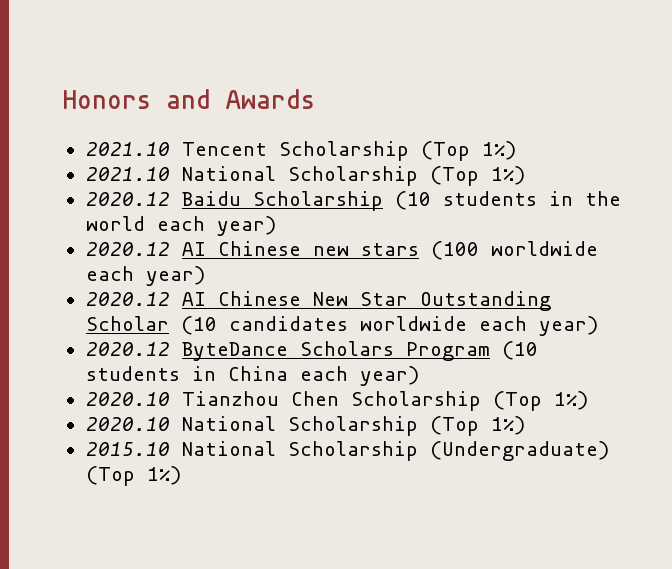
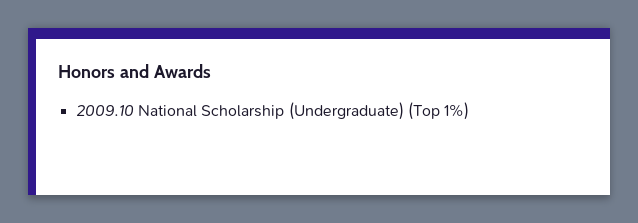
- 2021.10 Tencent Scholarship (Top 1%)
- 2021.10 National Scholarship (Top 1%)
- 2020.12 Baidu Scholarship (10 students in the world each year)
- 2020.12 AI Chinese new stars (100 worldwide each year)
- 2020.12 AI Chinese New Star Outstanding Scholar (10 candidates worldwide each year)
- 2020.12 ByteDance Scholars Program (10 students in China each year)
- 2020.10 Tianzhou Chen Scholarship (Top 1%)
- 2020.10 National Scholarship (Top 1%)
- 2015.10 National Scholarship (Undergraduate) (Top 1%)
+ 2009.10 National Scholarship (Undergraduate) (Top 1%)

